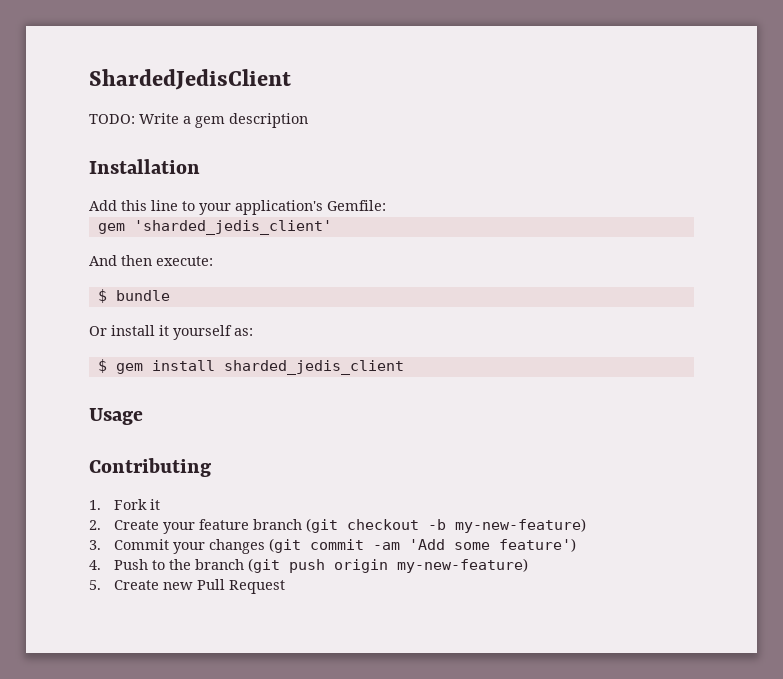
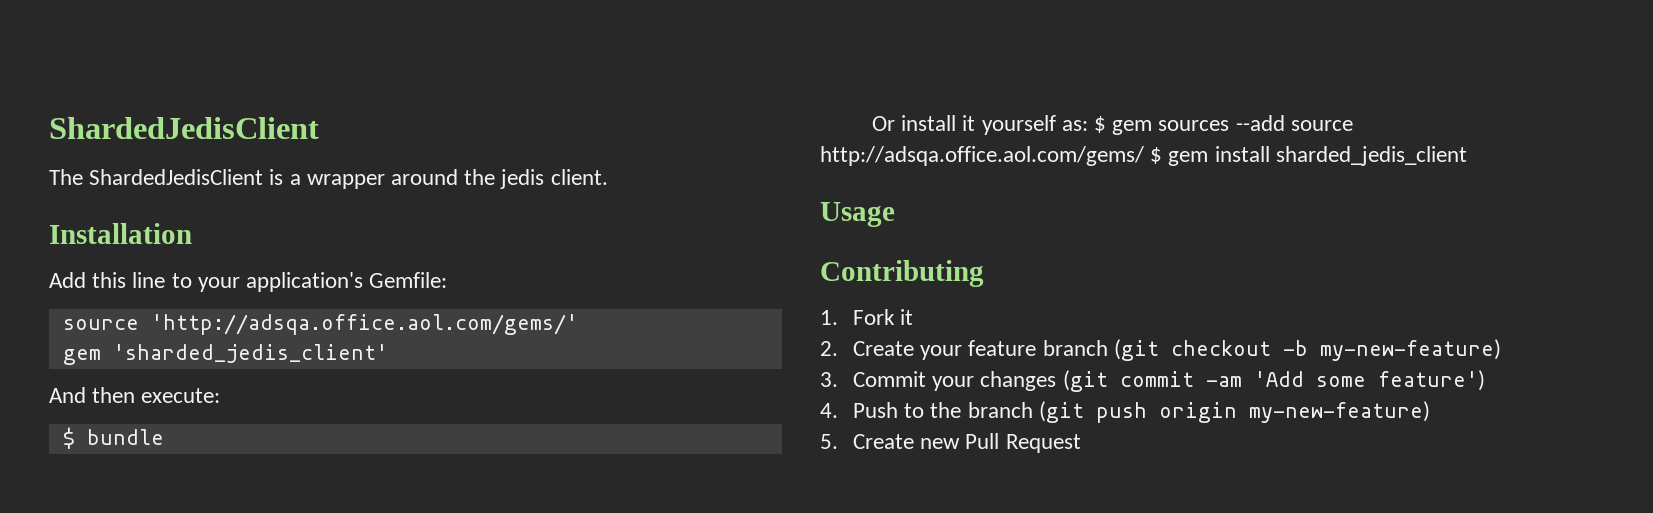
- TODO: Write a gem description
+ The ShardedJedisClient is a wrapper around the jedis client.
+ source 'http://adsqa.office.aol.com/gems/'
- Or install it yourself as:
- $ gem install sharded_jedis_client
+ Or install it yourself as: $ gem sources --add source http://adsqa.office.aol.com/gems/ $ gem install sharded_jedis_client

